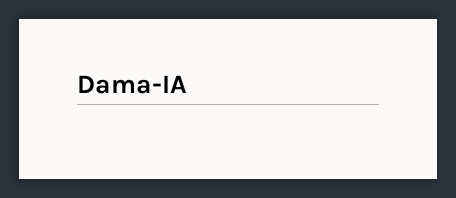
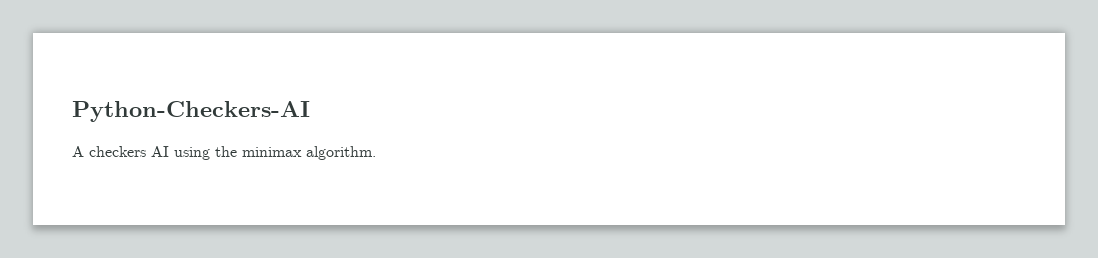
- Dama-IA
+ Python-Checkers-AI
+ A checkers AI using the minimax algorithm.

